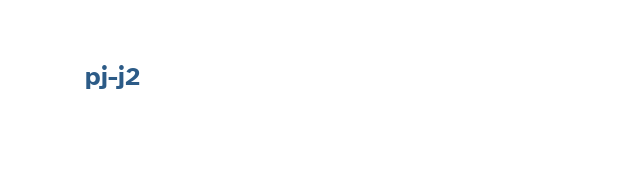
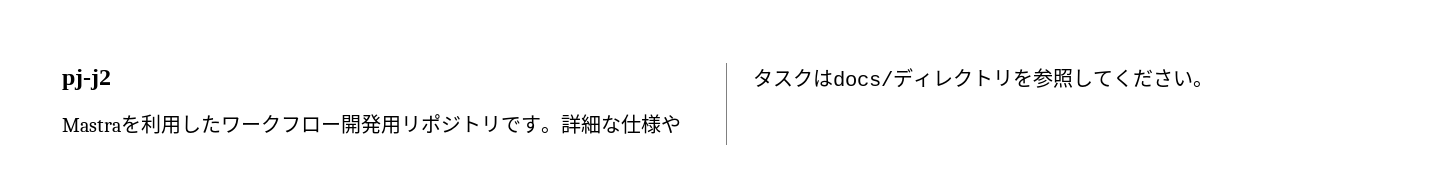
+ Mastraを利用したワークフロー開発用リポジトリです。詳細な仕様やタスクはdocs/ディレクトリを参照してください。

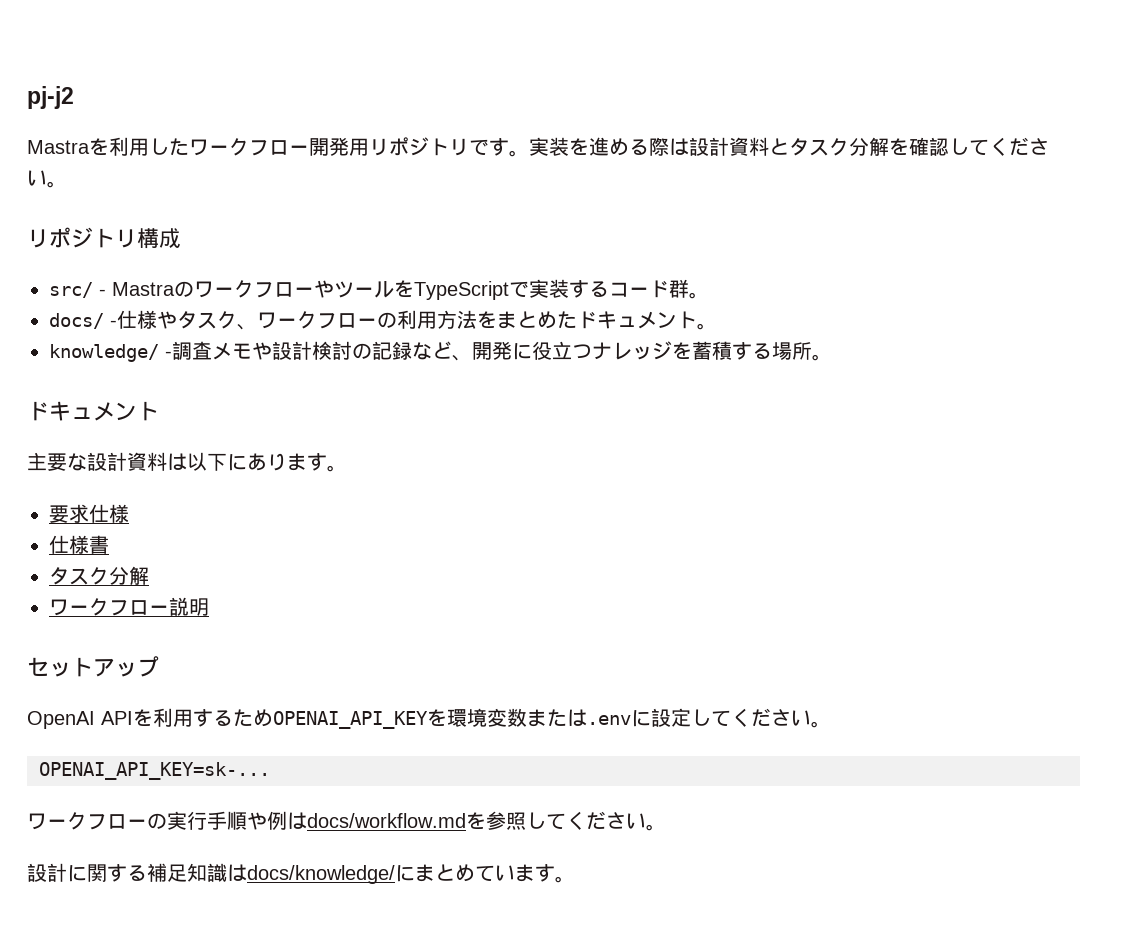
- 詳細な仕様やタスクはdocs/ディレクトリを参照してください。
+ 実装を進める際は設計資料とタスク分解を確認してください。
+ リポジトリ構成
+ src/ - MastraのワークフローやツールをTypeScriptで実装するコード群。
+ docs/ -仕様やタスク、ワークフローの利用方法をまとめたドキュメント。
+ knowledge/ -調査メモや設計検討の記録など、開発に役立つナレッジを蓄積する場所。
+ ドキュメント
+ 主要な設計資料は以下にあります。
+ 要求仕様
+ 仕様書
+ タスク分解
+ ワークフロー説明
+ セットアップ
+ OpenAI APIを利用するためOPENAI_API_KEYを環境変数または.envに設定してください。
+ OPENAI_API_KEY=sk-...
+ ワークフローの実行手順や例はdocs/workflow.mdを参照してください。
+ 設計に関する補足知識はdocs/knowledge/にまとめています。

